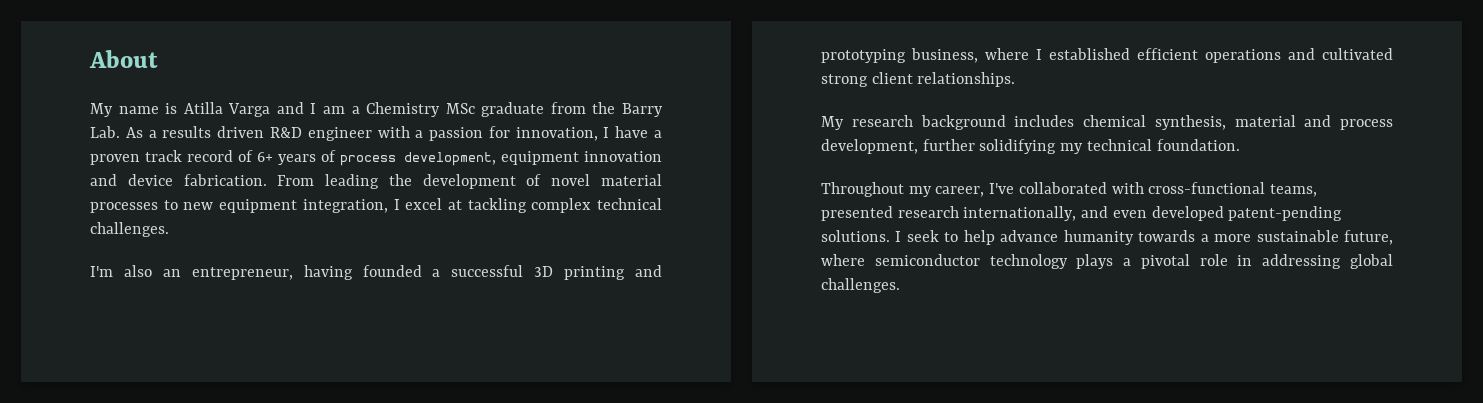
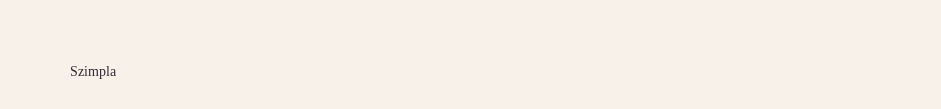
- About
- My name is Atilla Varga and I am a Chemistry MSc graduate from the Barry Lab. As a results driven R&D engineer with a passion for innovation, I have a proven track record of 6+ years of process development, equipment innovation and device fabrication. From leading the development of novel material processes to new equipment integration, I excel at tackling complex technical challenges.
- I'm also an entrepreneur, having founded a successful 3D printing and prototyping business, where I established efficient operations and cultivated strong client relationships.
- My research background includes chemical synthesis, material and process development, further solidifying my technical foundation.
- Throughout my career, I've collaborated with cross-functional teams, presented research internationally, and even developed patent-pending solutions. I seek to help advance humanity towards a more sustainable future, where semiconductor technology plays a pivotal role in addressing global challenges.
+ Szimpla

